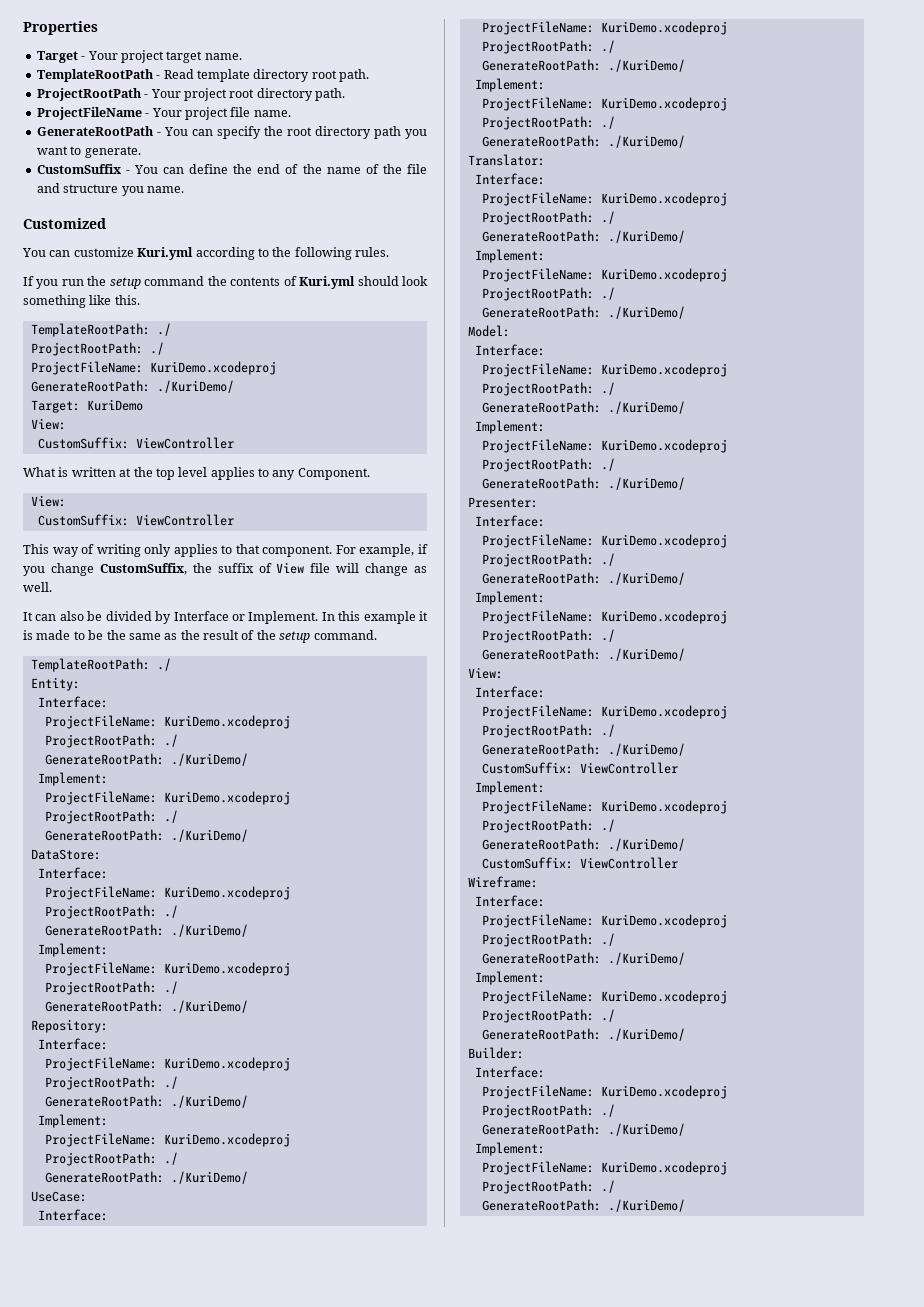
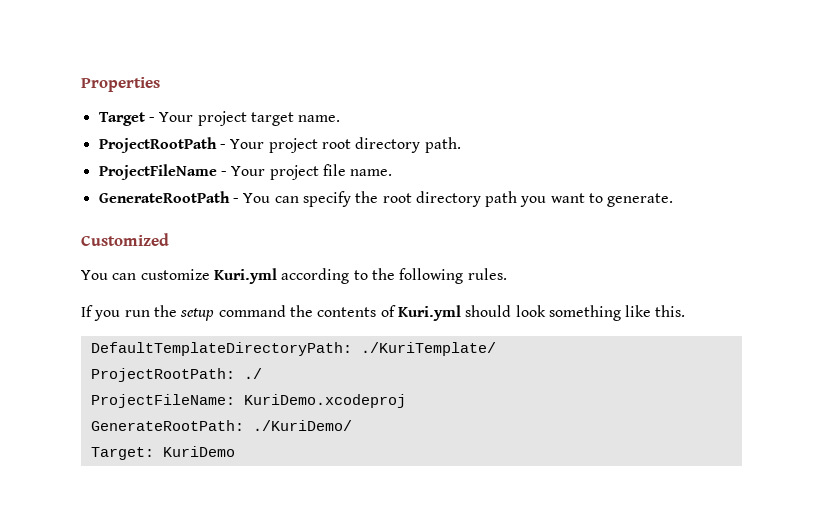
- TemplateRootPath - Read template directory root path.
- CustomSuffix - You can define the end of the name of the file and structure you name.
  If you run the setup command the contents of Kuri.yml should look something like this.
- TemplateRootPath: ./
+ DefaultTemplateDirectoryPath: ./KuriTemplate/
  Target: KuriDemo
- View:
- CustomSuffix: ViewController
- What is written at the top level applies to any Component.
- View:
- CustomSuffix: ViewController
- This way of writing only applies to that component. For example, if you change CustomSuffix, the suffix of View file will change as well.
- It can also be divided by Interface or Implement. In this example it is made to be the same as the result of the setup command.
- TemplateRootPath: ./
- Entity:
- Interface:
- ProjectFileName: KuriDemo.xcodeproj
- ProjectRootPath: ./
- GenerateRootPath: ./KuriDemo/
- Implement:
- ProjectFileName: KuriDemo.xcodeproj
- ProjectRootPath: ./
- GenerateRootPath: ./KuriDemo/
- DataStore:
- Interface:
- ProjectFileName: KuriDemo.xcodeproj
- ProjectRootPath: ./
- GenerateRootPath: ./KuriDemo/
- Implement:
- ProjectFileName: KuriDemo.xcodeproj
- ProjectRootPath: ./
- GenerateRootPath: ./KuriDemo/
- Repository:
- Interface:
- ProjectFileName: KuriDemo.xcodeproj
- ProjectRootPath: ./
- GenerateRootPath: ./KuriDemo/
- Implement:
- ProjectFileName: KuriDemo.xcodeproj
- ProjectRootPath: ./
- GenerateRootPath: ./KuriDemo/
- UseCase:
- Interface:
- ProjectFileName: KuriDemo.xcodeproj
- ProjectRootPath: ./
- GenerateRootPath: ./KuriDemo/
- Implement:
- ProjectFileName: KuriDemo.xcodeproj
- ProjectRootPath: ./
- GenerateRootPath: ./KuriDemo/
- Translator:
- Interface:
- ProjectFileName: KuriDemo.xcodeproj
- ProjectRootPath: ./
- GenerateRootPath: ./KuriDemo/
- Implement:
- ProjectFileName: KuriDemo.xcodeproj
- ProjectRootPath: ./
- GenerateRootPath: ./KuriDemo/
- Model:
- Interface:
- ProjectFileName: KuriDemo.xcodeproj
- ProjectRootPath: ./
- GenerateRootPath: ./KuriDemo/
- Implement:
- ProjectFileName: KuriDemo.xcodeproj
- ProjectRootPath: ./
- GenerateRootPath: ./KuriDemo/
- Presenter:
- Interface:
- ProjectFileName: KuriDemo.xcodeproj
- ProjectRootPath: ./
- GenerateRootPath: ./KuriDemo/
- Implement:
- ProjectFileName: KuriDemo.xcodeproj
- ProjectRootPath: ./
- GenerateRootPath: ./KuriDemo/
- View:
- Interface:
- ProjectFileName: KuriDemo.xcodeproj
- ProjectRootPath: ./
- GenerateRootPath: ./KuriDemo/
- CustomSuffix: ViewController
- Implement:
- ProjectFileName: KuriDemo.xcodeproj
- ProjectRootPath: ./
- GenerateRootPath: ./KuriDemo/
- CustomSuffix: ViewController
- Wireframe:
- Interface:
- ProjectFileName: KuriDemo.xcodeproj
- ProjectRootPath: ./
- GenerateRootPath: ./KuriDemo/
- Implement:
- ProjectFileName: KuriDemo.xcodeproj
- ProjectRootPath: ./
- GenerateRootPath: ./KuriDemo/
- Builder:
- Interface:
- ProjectFileName: KuriDemo.xcodeproj
- ProjectRootPath: ./
- GenerateRootPath: ./KuriDemo/
- Implement:
- ProjectFileName: KuriDemo.xcodeproj
- ProjectRootPath: ./
- GenerateRootPath: ./KuriDemo/

